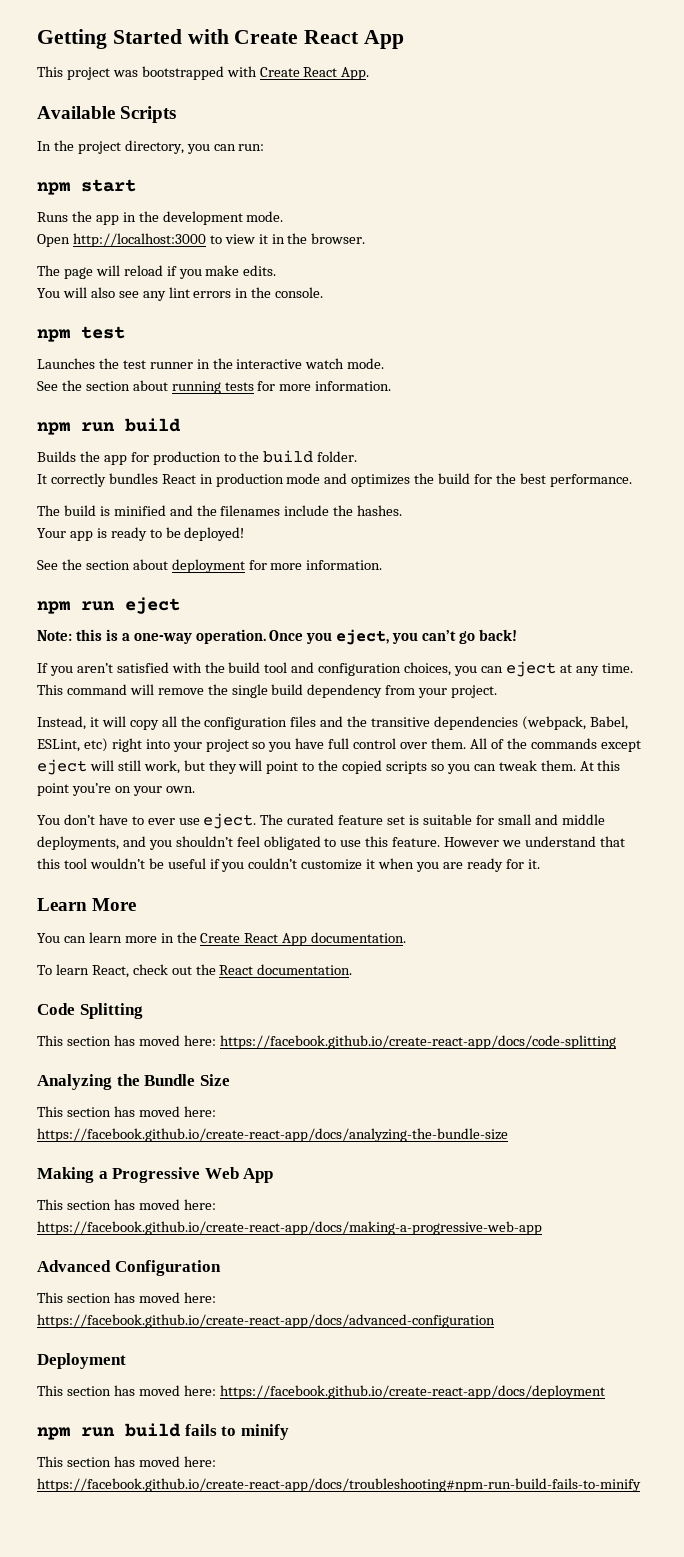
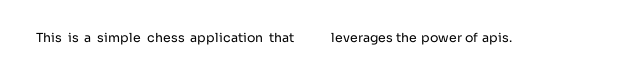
- Getting Started with Create React App
- This project was bootstrapped with Create React App.
- Available Scripts
- In the project directory, you can run:
- npm start
- Runs the app in the development mode.
- Open http://localhost:3000 to view it in the browser.
- The page will reload if you make edits.
- You will also see any lint errors in the console.
- npm test
- Launches the test runner in the interactive watch mode.
- See the section about running tests for more information.
- npm run build
- Builds the app for production to the build folder.
- It correctly bundles React in production mode and optimizes the build for the best performance.
- The build is minified and the filenames include the hashes.
- Your app is ready to be deployed!
- See the section about deployment for more information.
- npm run eject
- Note: this is a one-way operation. Once you eject, you can’t go back!
- If you aren’t satisfied with the build tool and configuration choices, you can eject at any time. This command will remove the single build dependency from your project.
- Instead, it will copy all the configuration files and the transitive dependencies (webpack, Babel, ESLint, etc) right into your project so you have full control over them. All of the commands except eject will still work, but they will point to the copied scripts so you can tweak them. At this point you’re on your own.
- You don’t have to ever use eject. The curated feature set is suitable for small and middle deployments, and you shouldn’t feel obligated to use this feature. However we understand that this tool wouldn’t be useful if you couldn’t customize it when you are ready for it.
- Learn More
- You can learn more in the Create React App documentation.
- To learn React, check out the React documentation.
- Code Splitting
- This section has moved here: https://facebook.github.io/create-react-app/docs/code-splitting
- Analyzing the Bundle Size
- This section has moved here: https://facebook.github.io/create-react-app/docs/analyzing-the-bundle-size
- Making a Progressive Web App
- This section has moved here: https://facebook.github.io/create-react-app/docs/making-a-progressive-web-app
- Advanced Configuration
- This section has moved here: https://facebook.github.io/create-react-app/docs/advanced-configuration
- Deployment
- This section has moved here: https://facebook.github.io/create-react-app/docs/deployment
- npm run build fails to minify
- This section has moved here: https://facebook.github.io/create-react-app/docs/troubleshooting#npm-run-build-fails-to-minify
+ This is a simple chess application that leverages the power of apis.

